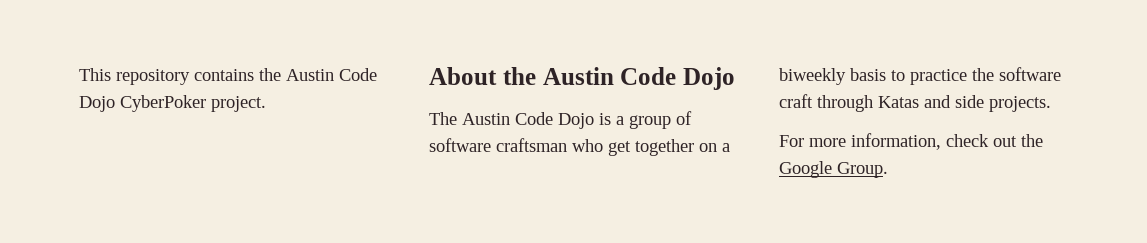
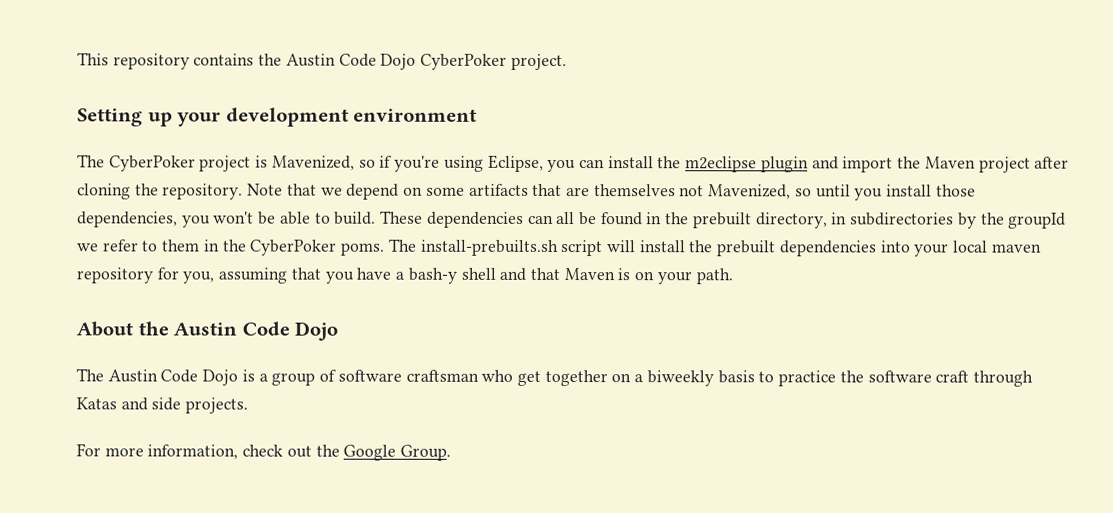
+ Setting up your development environment
+ The CyberPoker project is Mavenized, so if you're using Eclipse, you can install the m2eclipse plugin and import the Maven project after cloning the repository. Note that we depend on some artifacts that are themselves not Mavenized, so until you install those dependencies, you won't be able to build. These dependencies can all be found in the prebuilt directory, in subdirectories by the groupId we refer to them in the CyberPoker poms. The install-prebuilts.sh script will install the prebuilt dependencies into your local maven repository for you, assuming that you have a bash-y shell and that Maven is on your path.

